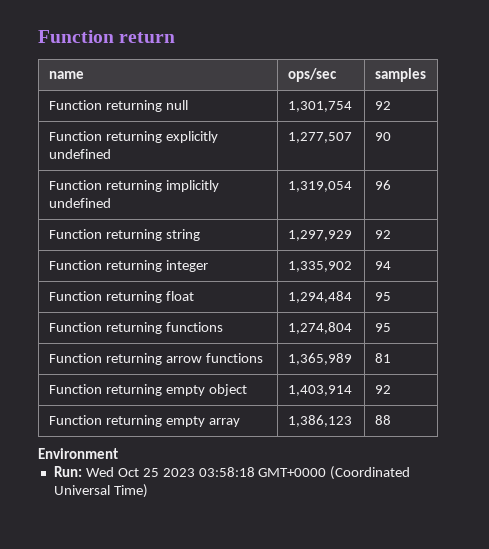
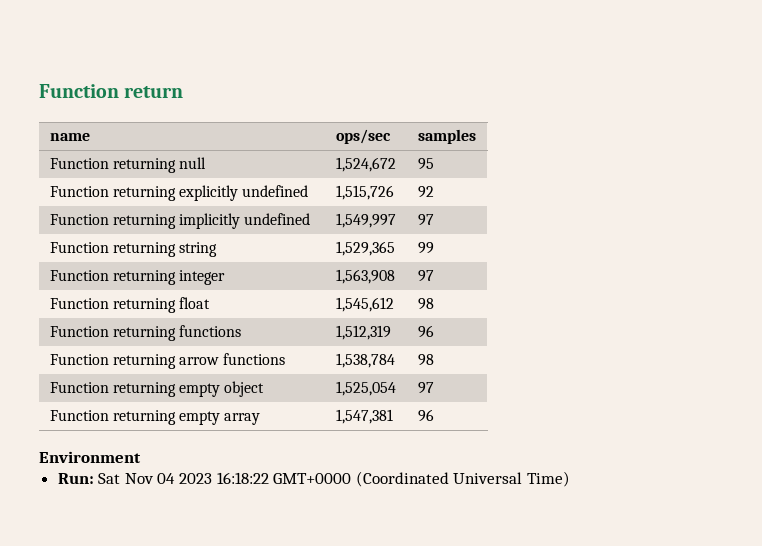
- Function returning null | 1,301,754 | 92
+ Function returning null | 1,524,672 | 95
- Function returning explicitly undefined | 1,277,507 | 90
+ Function returning explicitly undefined | 1,515,726 | 92
- Function returning implicitly undefined | 1,319,054 | 96
+ Function returning implicitly undefined | 1,549,997 | 97
- Function returning string | 1,297,929 | 92
+ Function returning string | 1,529,365 | 99
- Function returning integer | 1,335,902 | 94
+ Function returning integer | 1,563,908 | 97
- Function returning float | 1,294,484 | 95
+ Function returning float | 1,545,612 | 98
- Function returning functions | 1,274,804 | 95
+ Function returning functions | 1,512,319 | 96
- Function returning arrow functions | 1,365,989 | 81
+ Function returning arrow functions | 1,538,784 | 98
- Function returning empty object | 1,403,914 | 92
+ Function returning empty object | 1,525,054 | 97
- Function returning empty array | 1,386,123 | 88
+ Function returning empty array | 1,547,381 | 96
- Run: Wed Oct 25 2023 03:58:18 GMT+0000 (Coordinated Universal Time)
+ Run: Sat Nov 04 2023 16:18:22 GMT+0000 (Coordinated Universal Time)

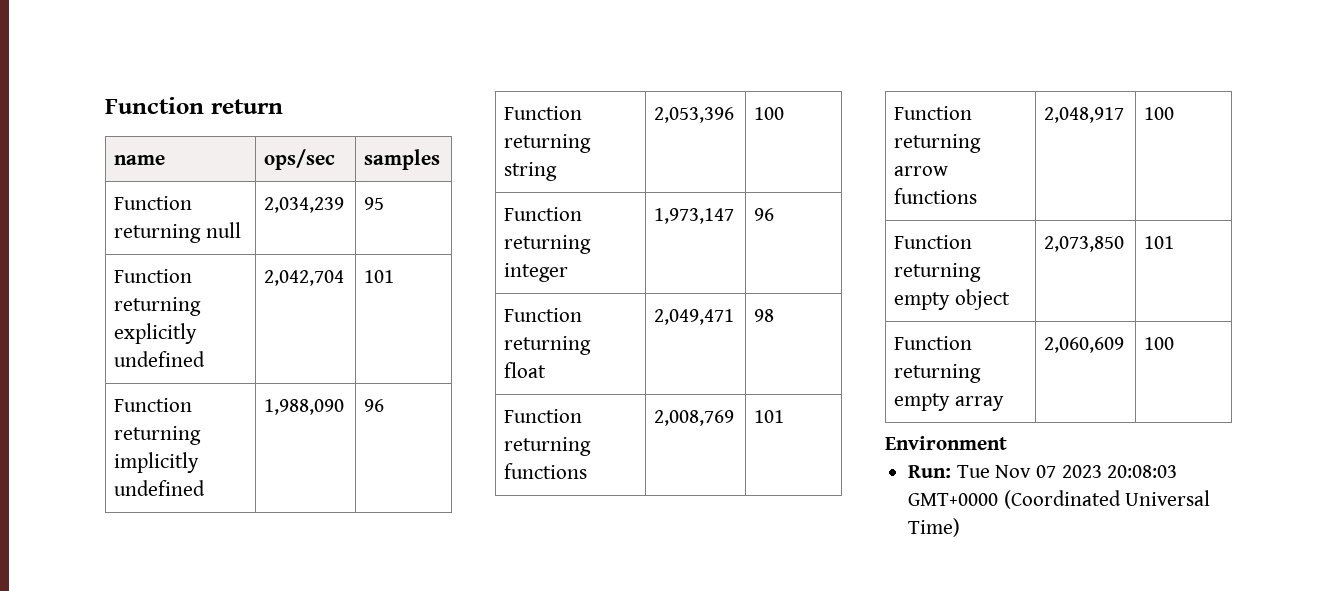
- Function returning null | 1,524,672 | 95
+ Function returning null | 2,034,239 | 95
- Function returning explicitly undefined | 1,515,726 | 92
+ Function returning explicitly undefined | 2,042,704 | 101
- Function returning implicitly undefined | 1,549,997 | 97
+ Function returning implicitly undefined | 1,988,090 | 96
- Function returning string | 1,529,365 | 99
+ Function returning string | 2,053,396 | 100
- Function returning integer | 1,563,908 | 97
+ Function returning integer | 1,973,147 | 96
- Function returning float | 1,545,612 | 98
+ Function returning float | 2,049,471 | 98
- Function returning functions | 1,512,319 | 96
+ Function returning functions | 2,008,769 | 101
- Function returning arrow functions | 1,538,784 | 98
+ Function returning arrow functions | 2,048,917 | 100
- Function returning empty object | 1,525,054 | 97
+ Function returning empty object | 2,073,850 | 101
- Function returning empty array | 1,547,381 | 96
+ Function returning empty array | 2,060,609 | 100
- Run: Sat Nov 04 2023 16:18:22 GMT+0000 (Coordinated Universal Time)
+ Run: Tue Nov 07 2023 20:08:03 GMT+0000 (Coordinated Universal Time)

